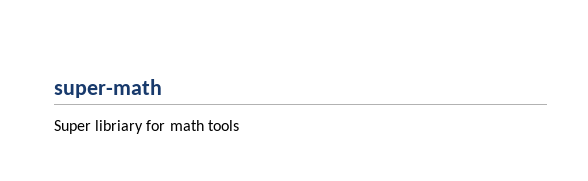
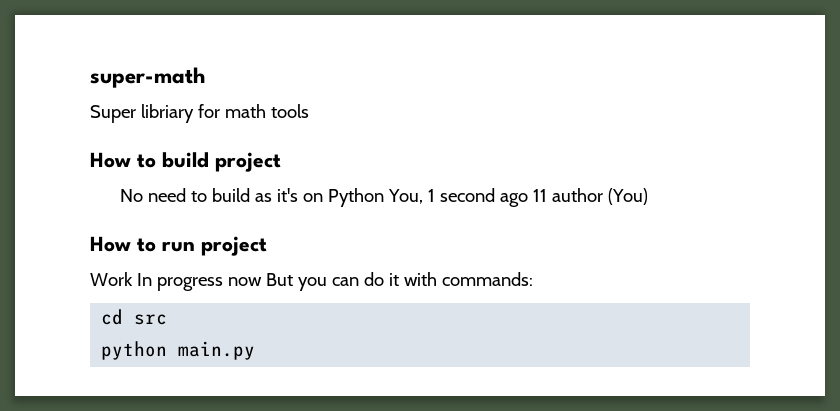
+ How to build project
+ No need to build as it's on Python You, 1 second ago 11 author (You)
+ How to run project
+ Work In progress now But you can do it with commands:
+ cd src
+ python main.py

